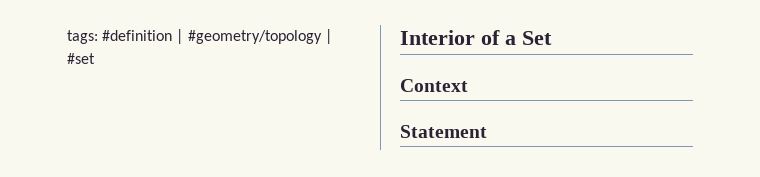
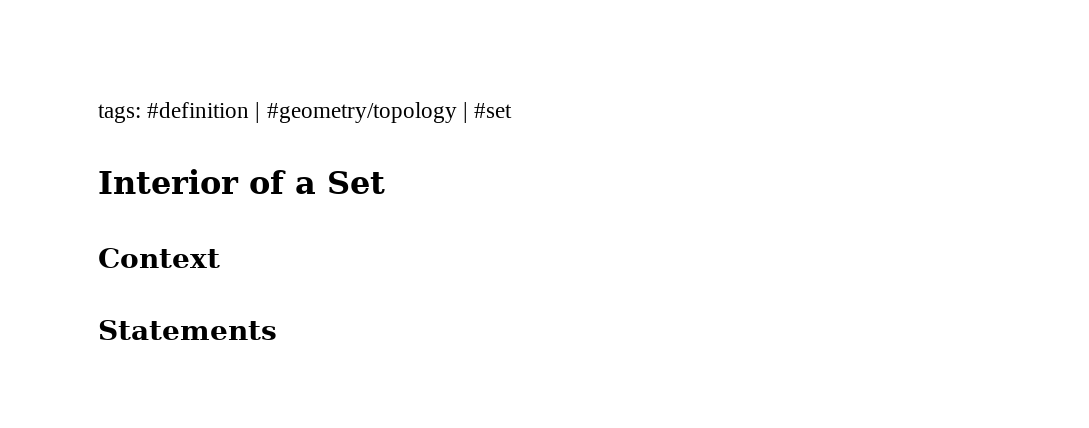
- Statement
+ Statements

